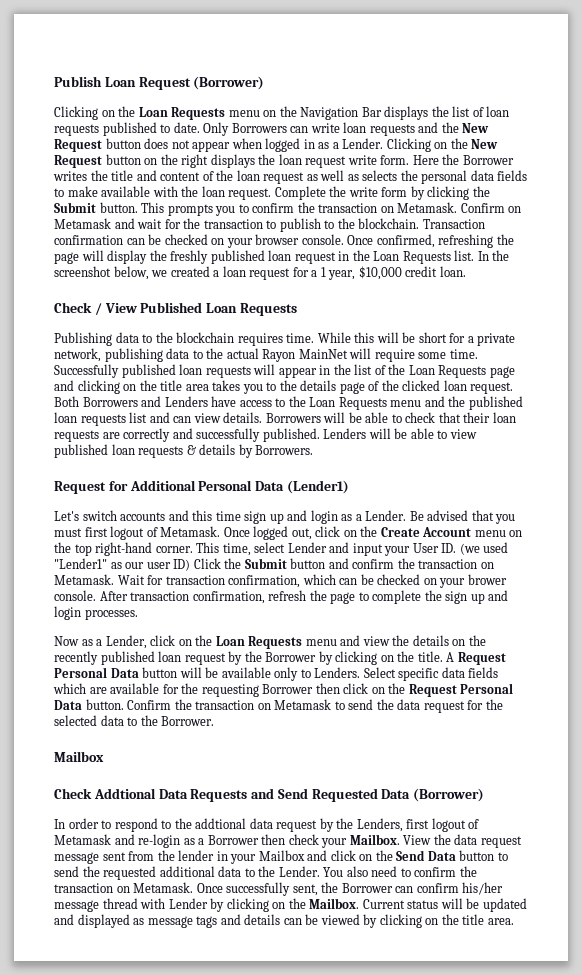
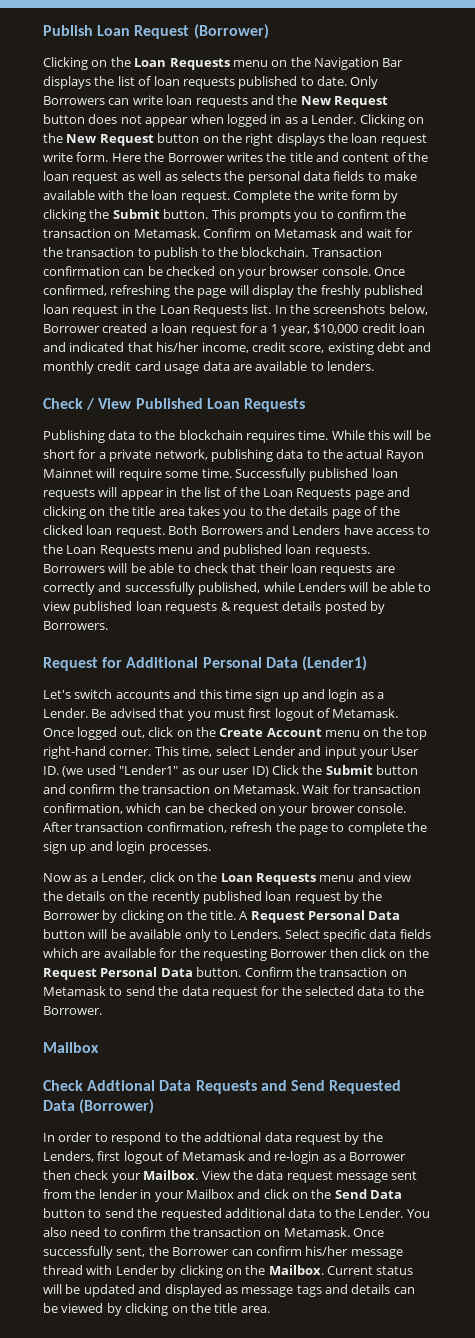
- In the screenshot below, we created a loan request for a 1 year, $10,000 credit loan.
+ In the screenshots below, Borrower created a loan request for a 1 year, $10,000 credit loan and indicated that his/her income, credit score, existing debt and monthly credit card usage data are available to lenders.
- While this will be short for a private network, publishing data to the actual Rayon MainNet will require some time.
+ While this will be short for a private network, publishing data to the actual Rayon Mainnet will require some time.
- Both Borrowers and Lenders have access to the Loan Requests menu and the published loan requests list and can view details.
+ Both Borrowers and Lenders have access to the Loan Requests menu and published loan requests.
- Borrowers will be able to check that their loan requests are correctly and successfully published. Lenders will be able to view published loan requests & details by Borrowers.
+ Borrowers will be able to check that their loan requests are correctly and successfully published, while Lenders will be able to view published loan requests & request details posted by Borrowers.

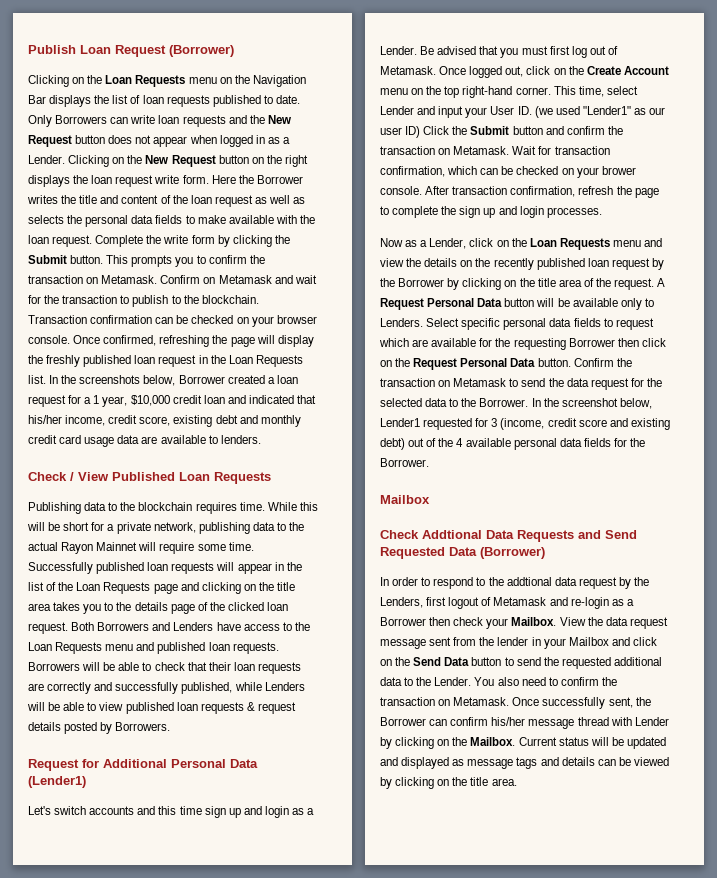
- Be advised that you must first logout of Metamask.
+ Be advised that you must first log out of Metamask.
- Now as a Lender, click on the Loan Requests menu and view the details on the recently published loan request by the Borrower by clicking on the title.
+ Now as a Lender, click on the Loan Requests menu and view the details on the recently published loan request by the Borrower by clicking on the title area of the request.
- Select specific data fields which are available for the requesting Borrower then click on the Request Personal Data button.
+ Select specific personal data fields to request which are available for the requesting Borrower then click on the Request Personal Data button.
+ In the screenshot below, Lender1 requested for 3 (income, credit score and existing debt) out of the 4 available personal data fields for the Borrower.

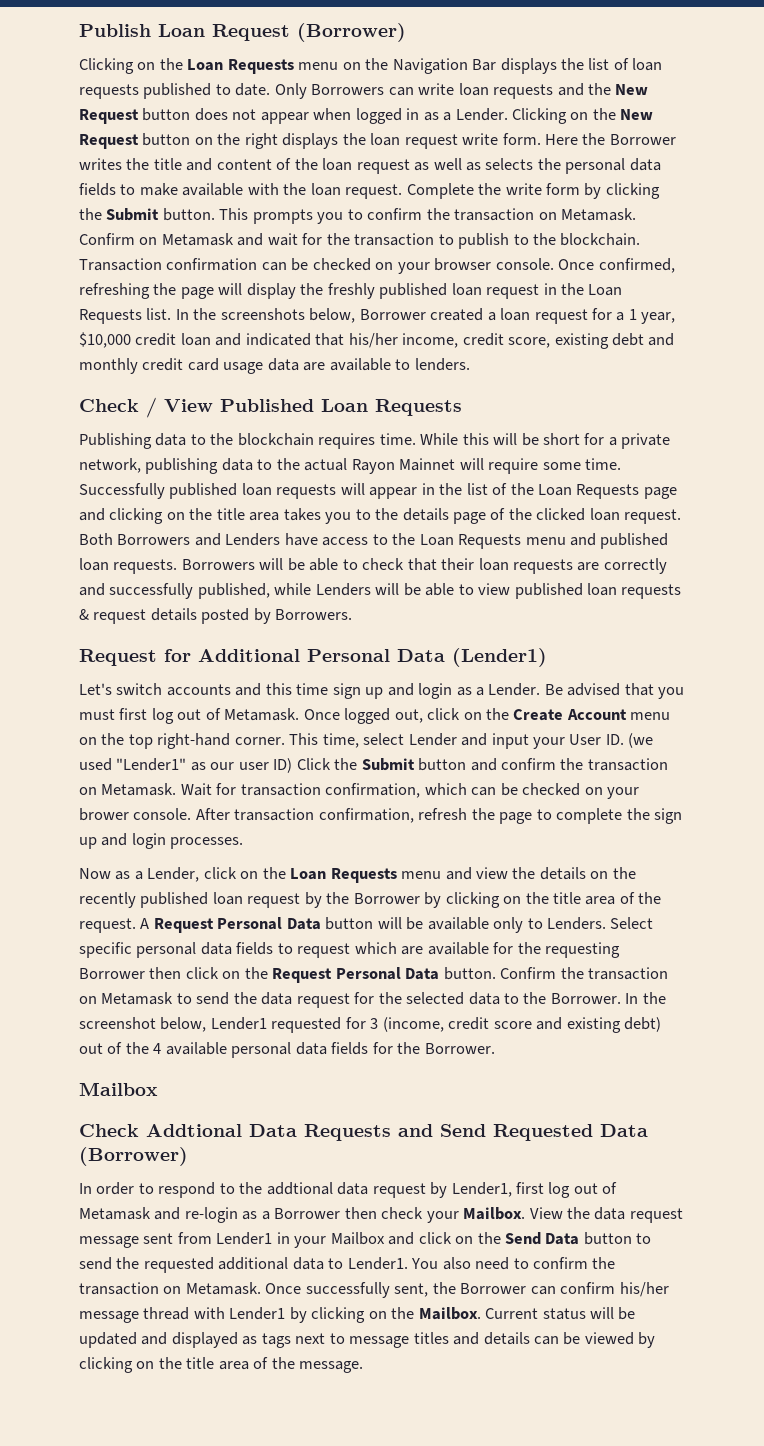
- In order to respond to the addtional data request by the Lenders, first logout of Metamask and re-login as a Borrower then check your Mailbox.
+ In order to respond to the addtional data request by Lender1, first log out of Metamask and re-login as a Borrower then check your Mailbox.
- View the data request message sent from the lender in your Mailbox and click on the Send Data button to send the requested additional data to the Lender.
+ View the data request message sent from Lender1 in your Mailbox and click on the Send Data button to send the requested additional data to Lender1.
- Once successfully sent, the Borrower can confirm his/her message thread with Lender by clicking on the Mailbox.
+ Once successfully sent, the Borrower can confirm his/her message thread with Lender1 by clicking on the Mailbox.
- Current status will be updated and displayed as message tags and details can be viewed by clicking on the title area.
+ Current status will be updated and displayed as tags next to message titles and details can be viewed by clicking on the title area of the message.

